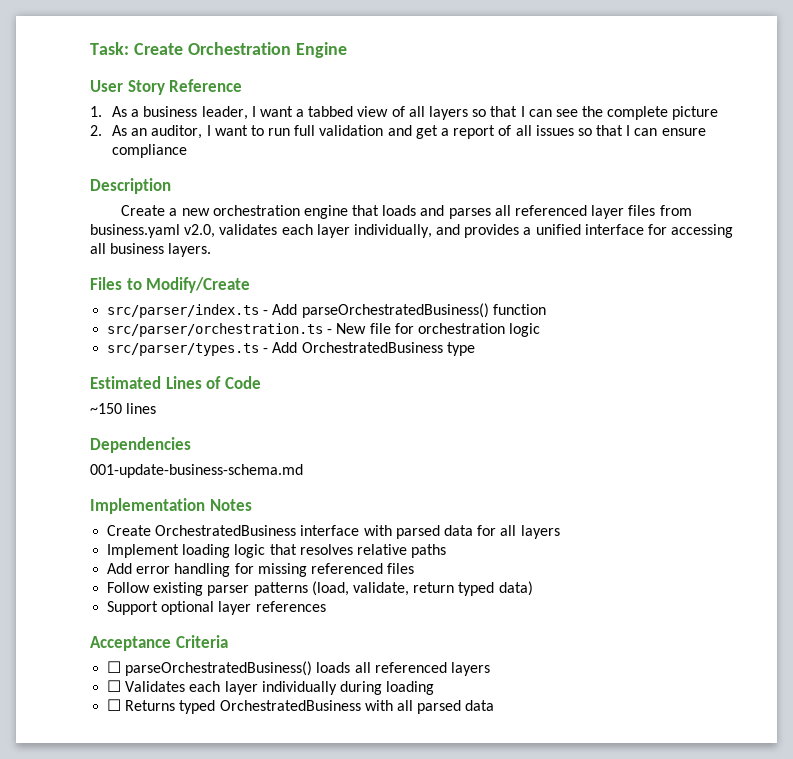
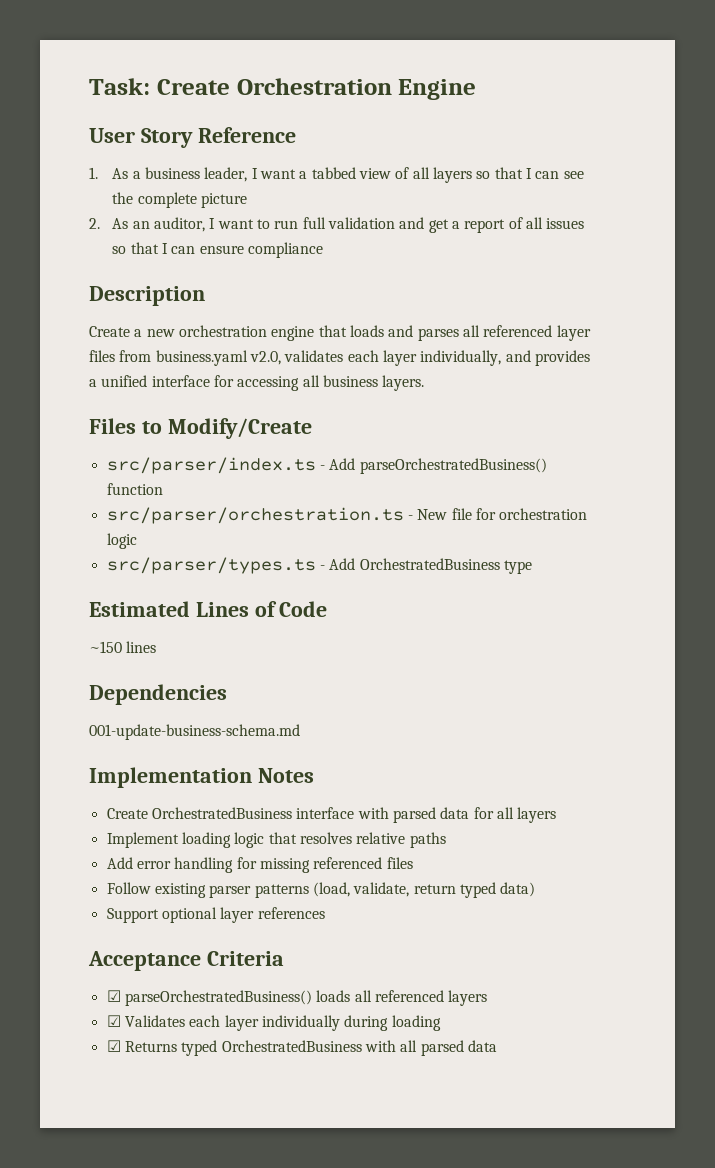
- ☐ parseOrchestratedBusiness() loads all referenced layers
+ ☑ parseOrchestratedBusiness() loads all referenced layers
- ☐ Validates each layer individually during loading
+ ☑ Validates each layer individually during loading
- ☐ Returns typed OrchestratedBusiness with all parsed data
+ ☑ Returns typed OrchestratedBusiness with all parsed data

